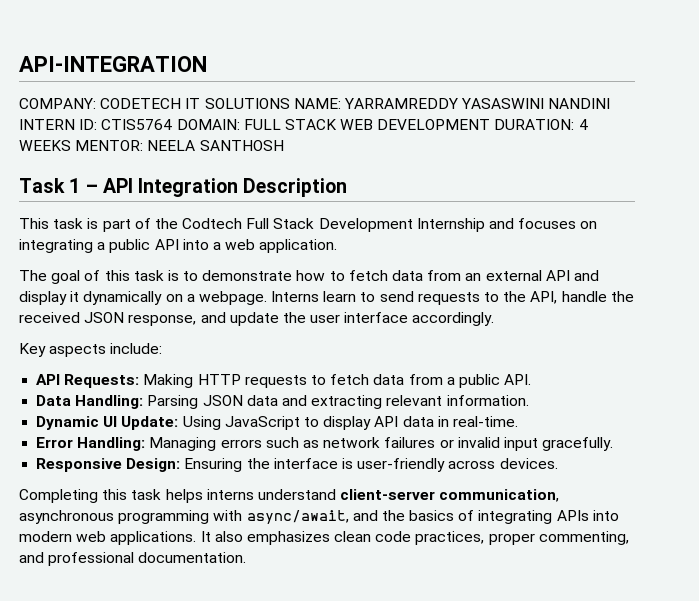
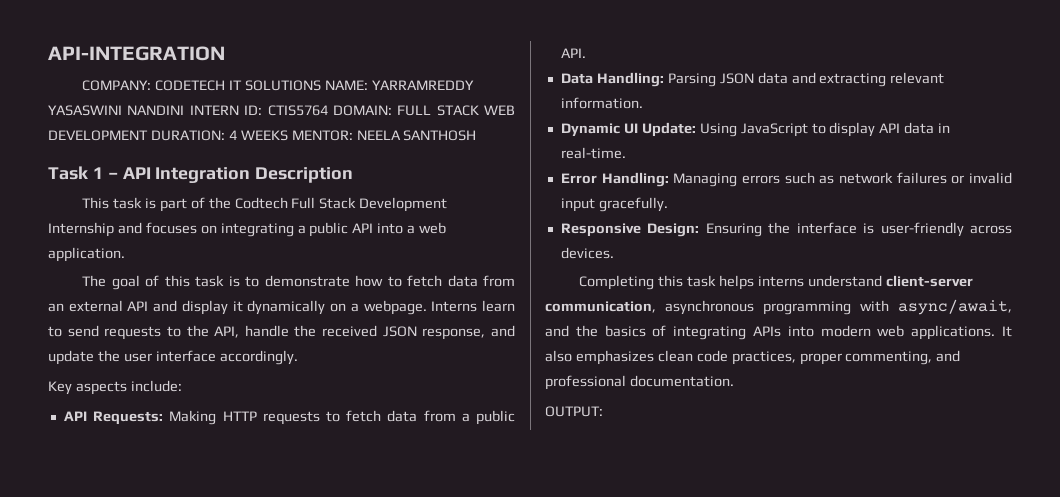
+ OUTPUT:

